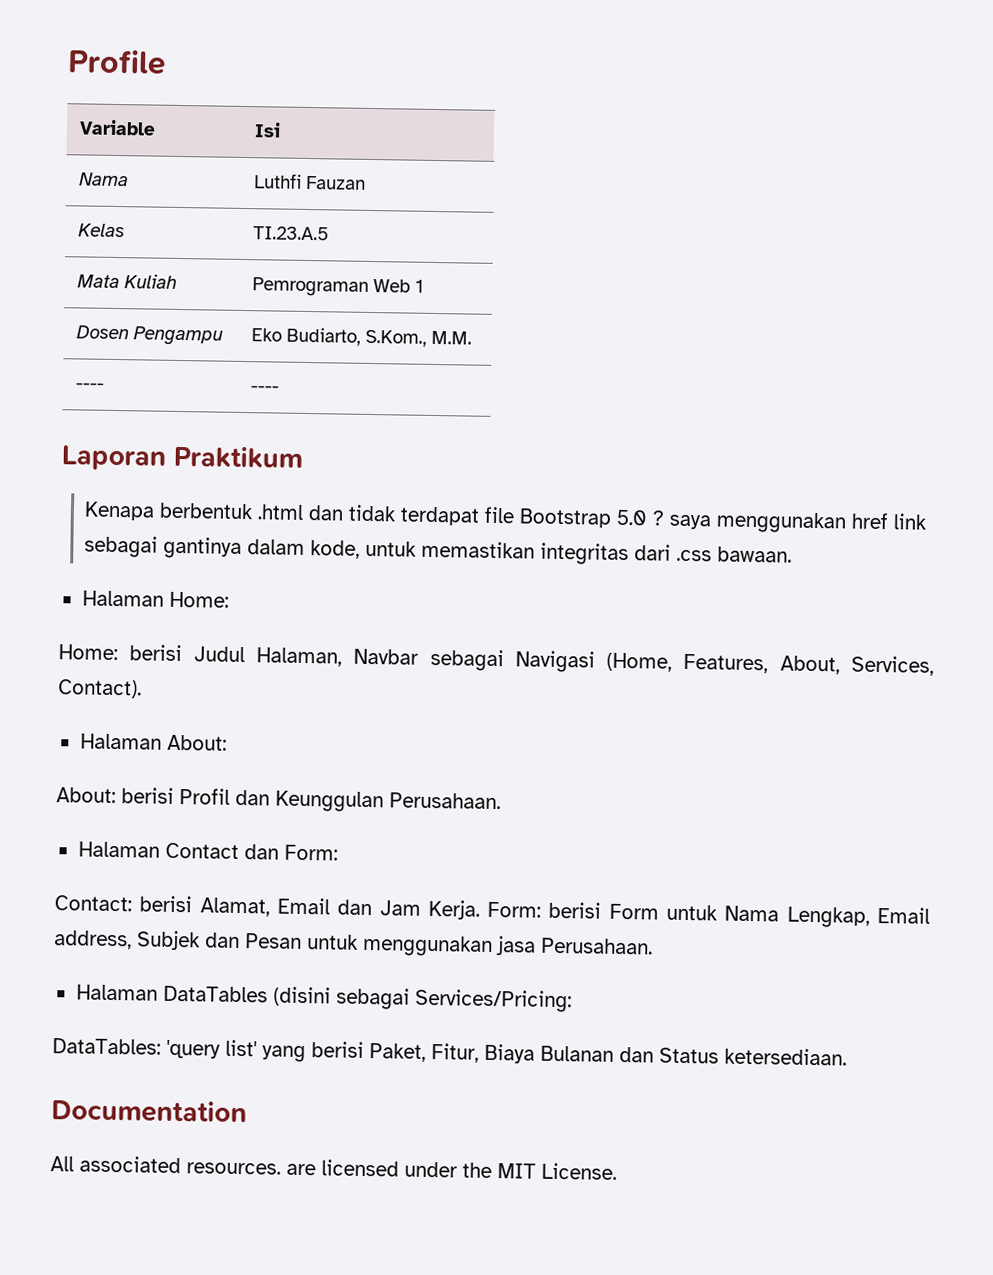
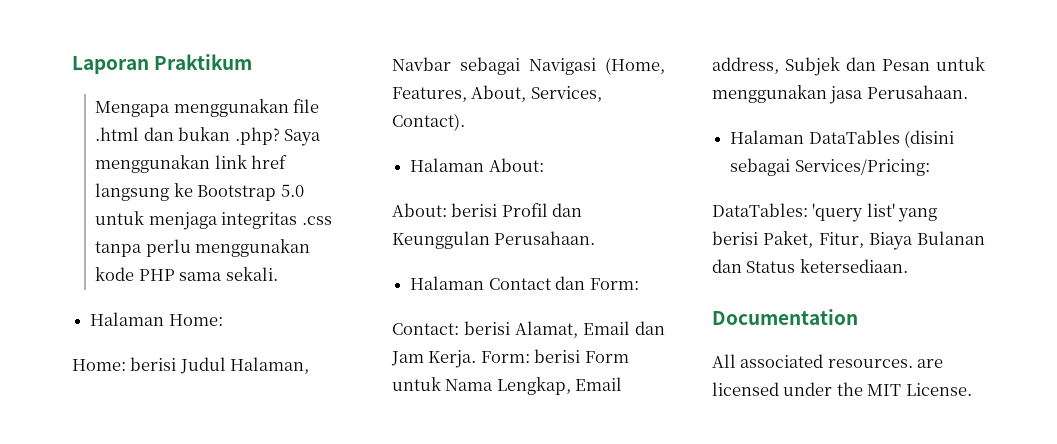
- Profile
- Variable | Isi
- Nama | Luthfi Fauzan
- Kelas | TI.23.A.5
- Mata Kuliah | Pemrograman Web 1
- Dosen Pengampu | Eko Budiarto, S.Kom., M.M.
- ---- | ----
  Laporan Praktikum
- Kenapa berbentuk .html dan tidak terdapat file Bootstrap 5.0 ? saya menggunakan href link sebagai gantinya dalam kode, untuk memastikan integritas dari .css bawaan.
+ Mengapa menggunakan file .html dan bukan .php? Saya menggunakan link href langsung ke Bootstrap 5.0 untuk menjaga integritas .css tanpa perlu menggunakan kode PHP sama sekali.

